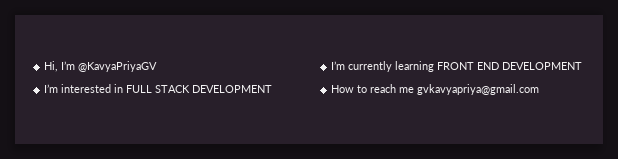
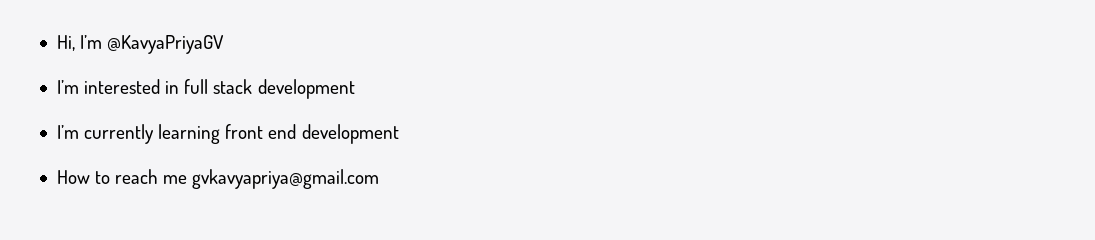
- I’m interested in FULL STACK DEVELOPMENT
+ I’m interested in full stack development
- I’m currently learning FRONT END DEVELOPMENT
+ I’m currently learning front end development

